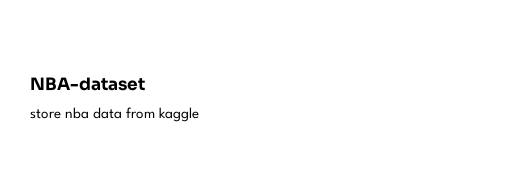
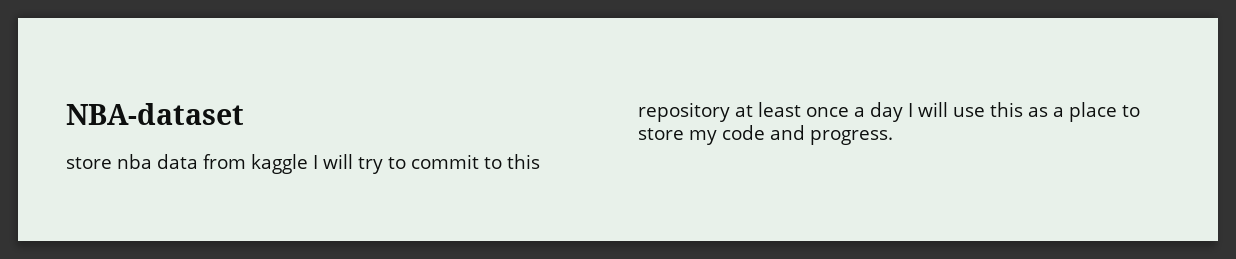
- store nba data from kaggle
+ store nba data from kaggle I will try to commit to this repository at least once a day I will use this as a place to store my code and progress.

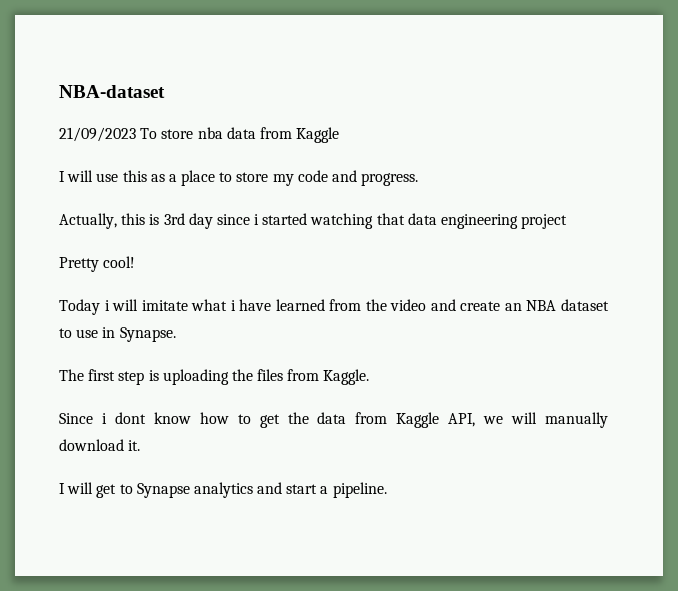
- store nba data from kaggle I will try to commit to this repository at least once a day I will use this as a place to store my code and progress.
+ 21/09/2023 To store nba data from Kaggle
+ I will use this as a place to store my code and progress.
+ Actually, this is 3rd day since i started watching that data engineering project
+ Pretty cool!
+ Today i will imitate what i have learned from the video and create an NBA dataset to use in Synapse.
+ The first step is uploading the files from Kaggle.
+ Since i dont know how to get the data from Kaggle API, we will manually download it.
+ I will get to Synapse analytics and start a pipeline.

